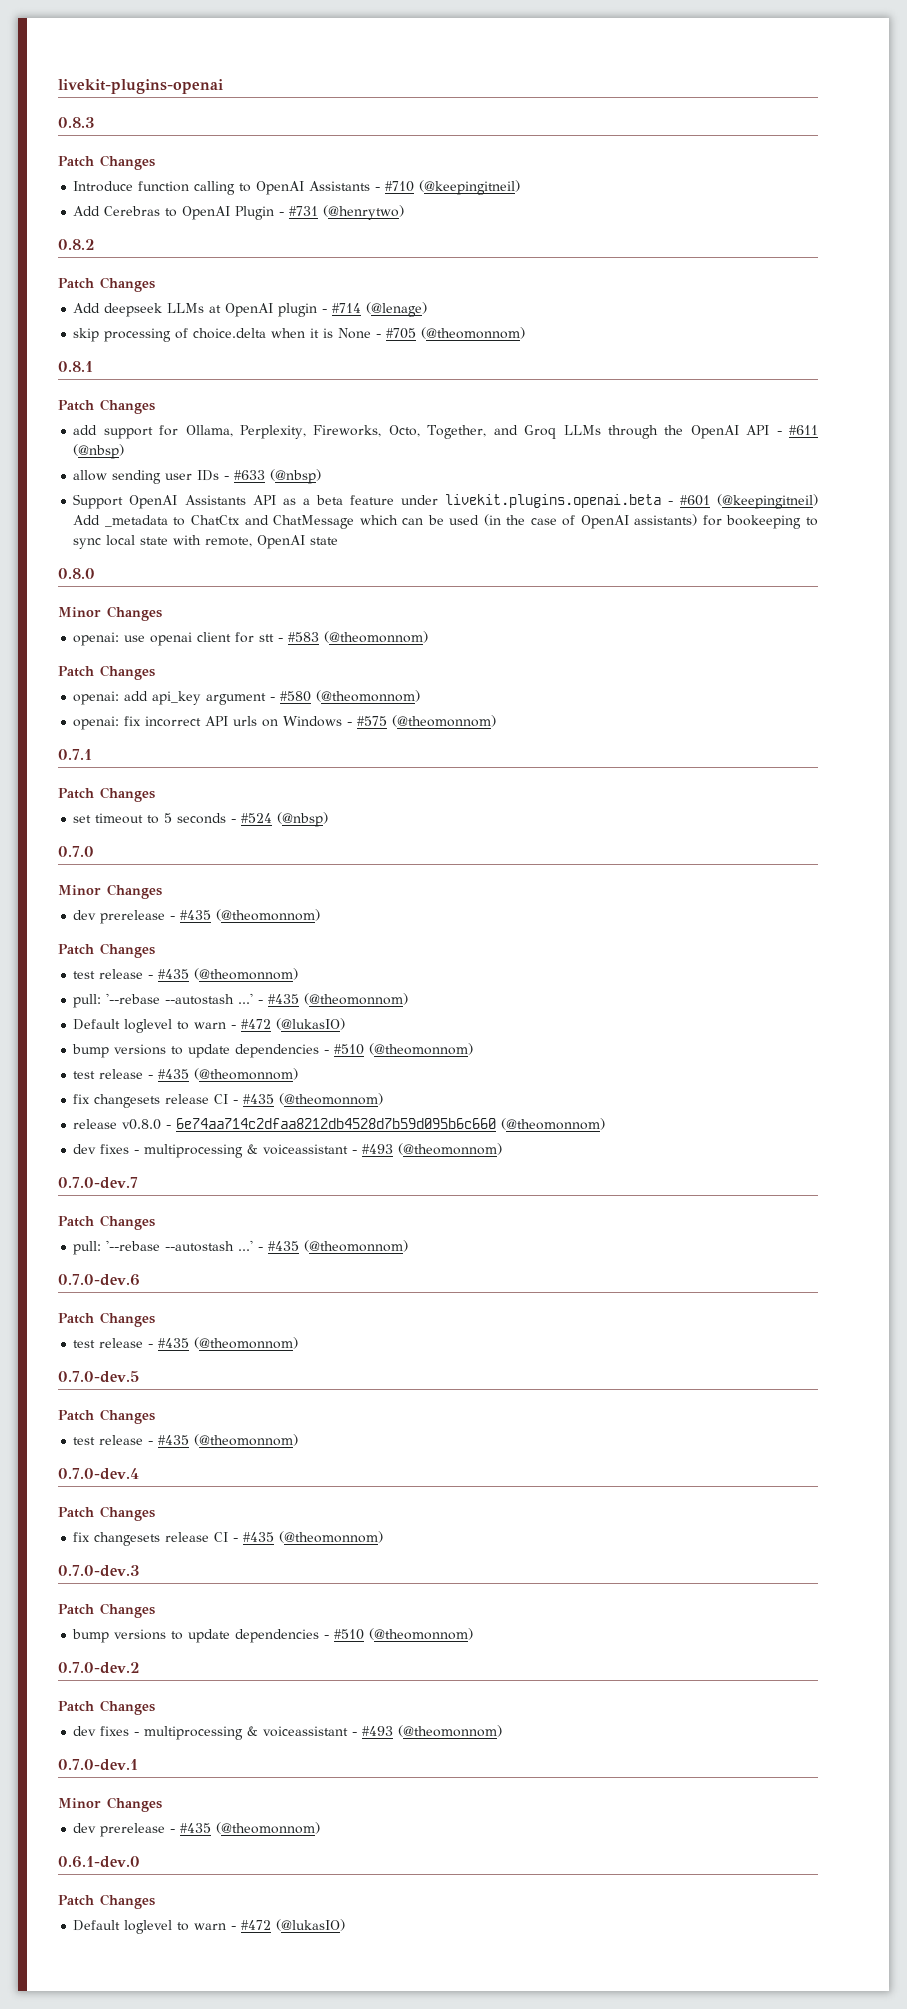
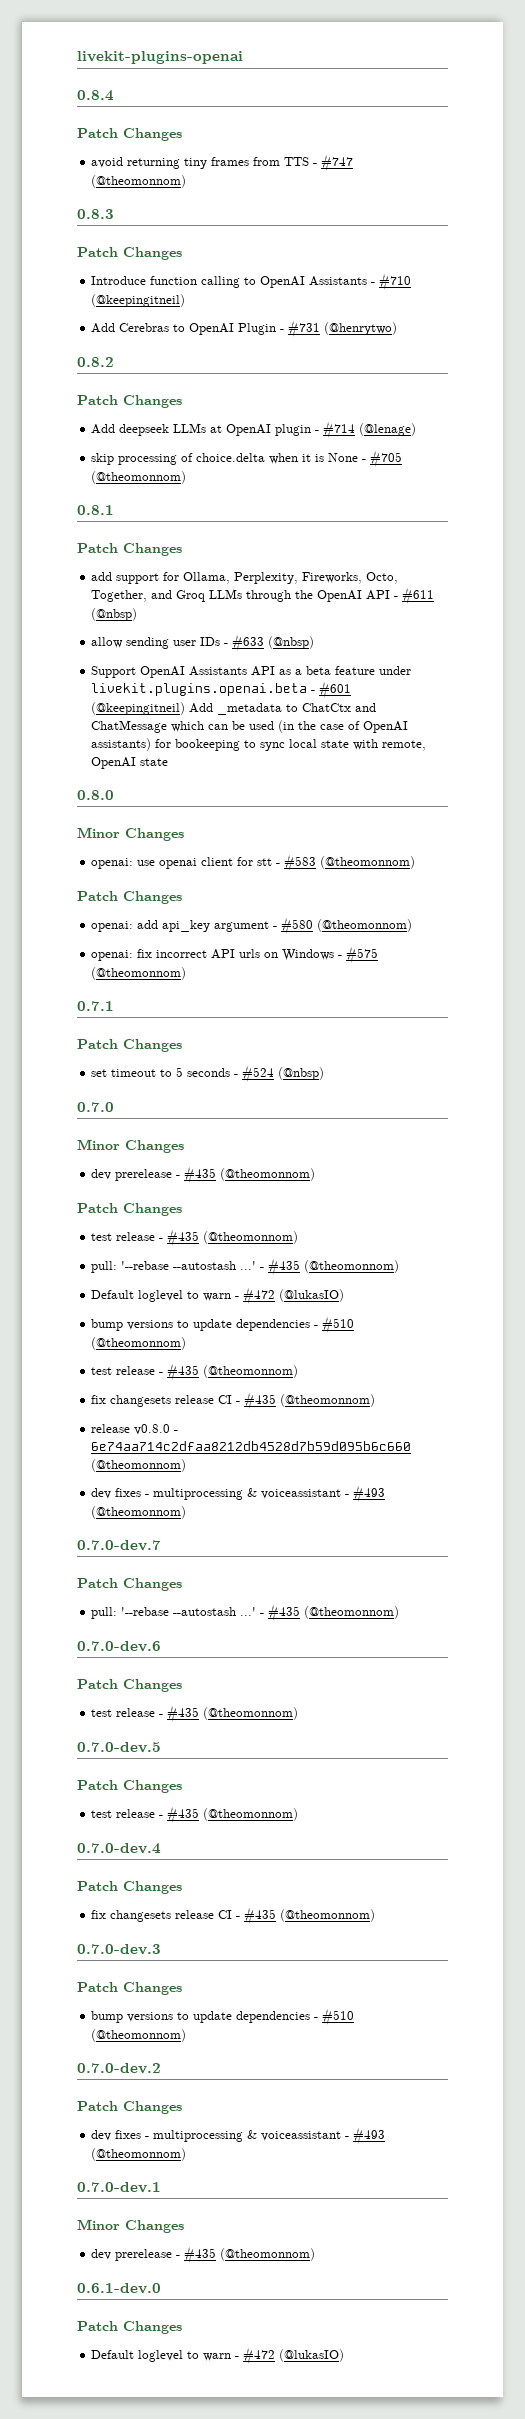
+ 0.8.4
+ Patch Changes
+ avoid returning tiny frames from TTS - #747 (@theomonnom)

